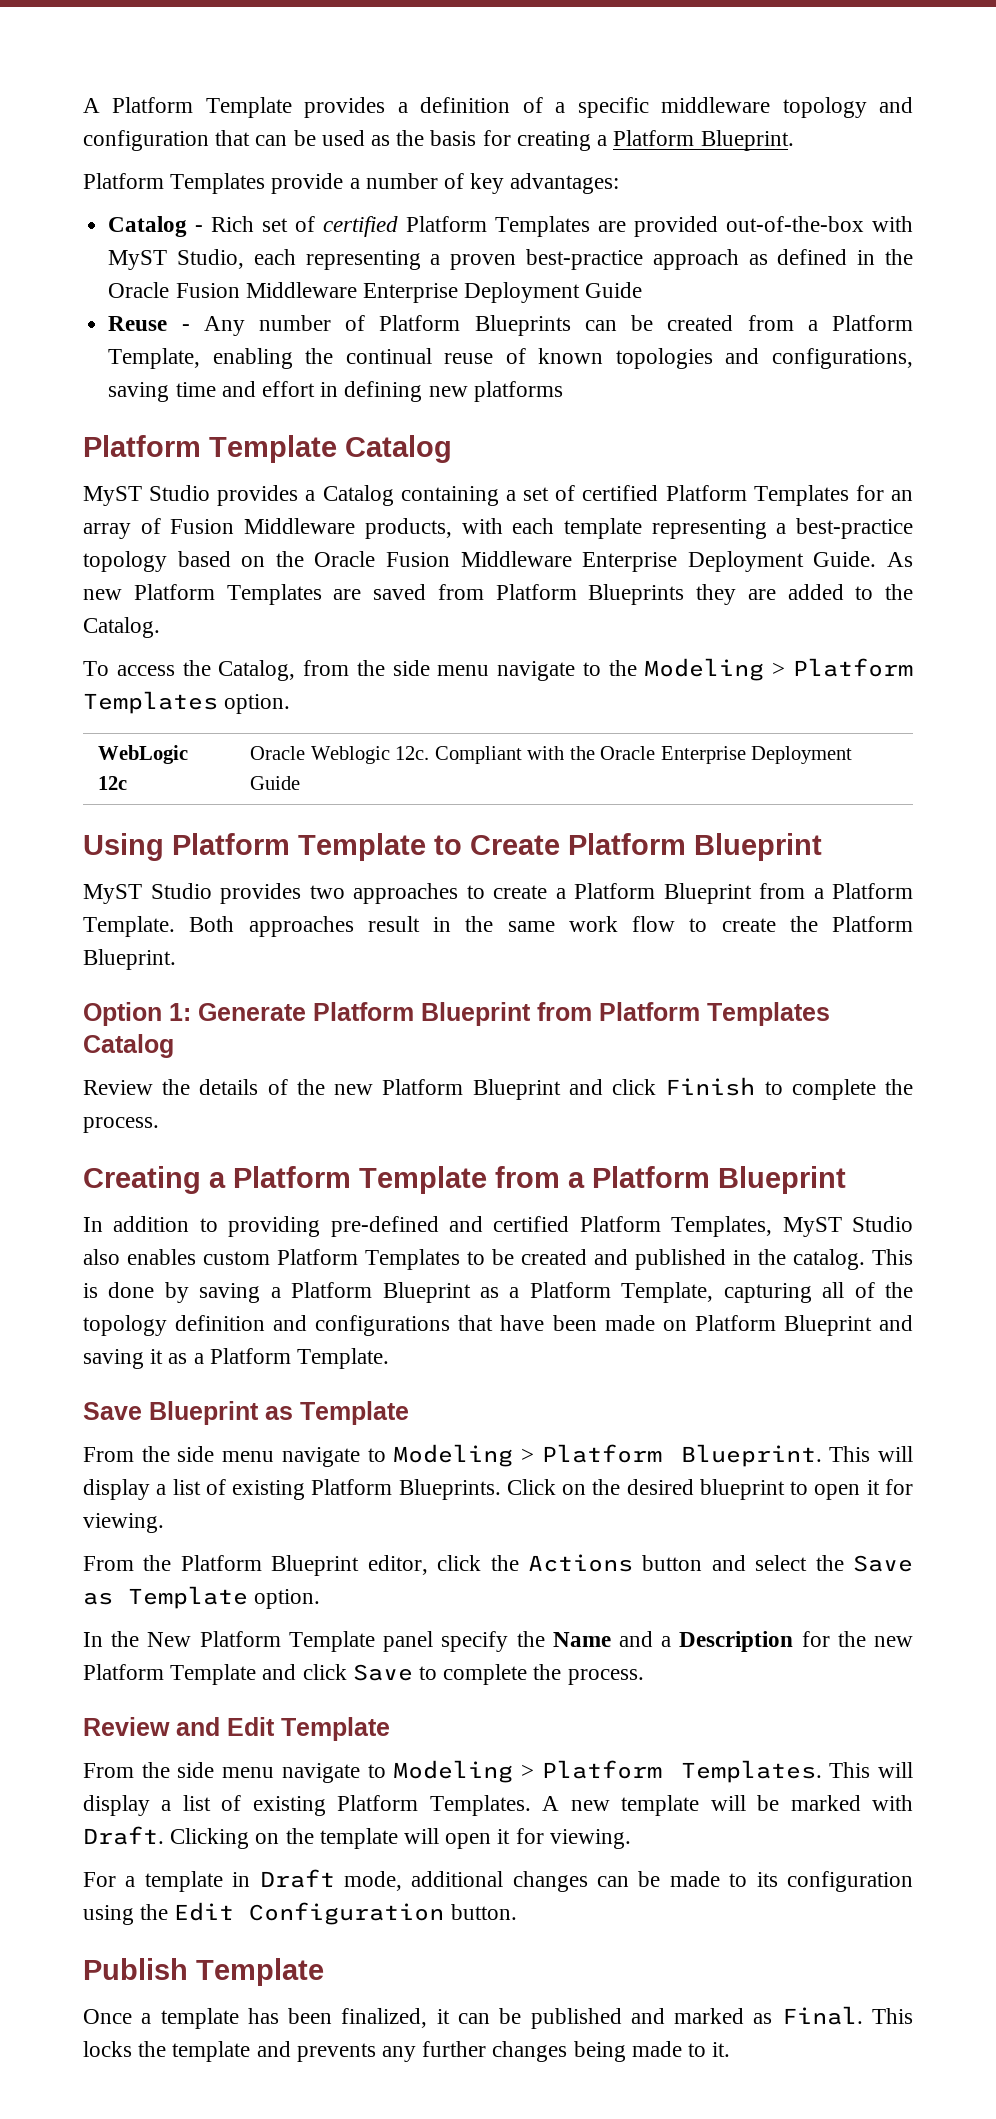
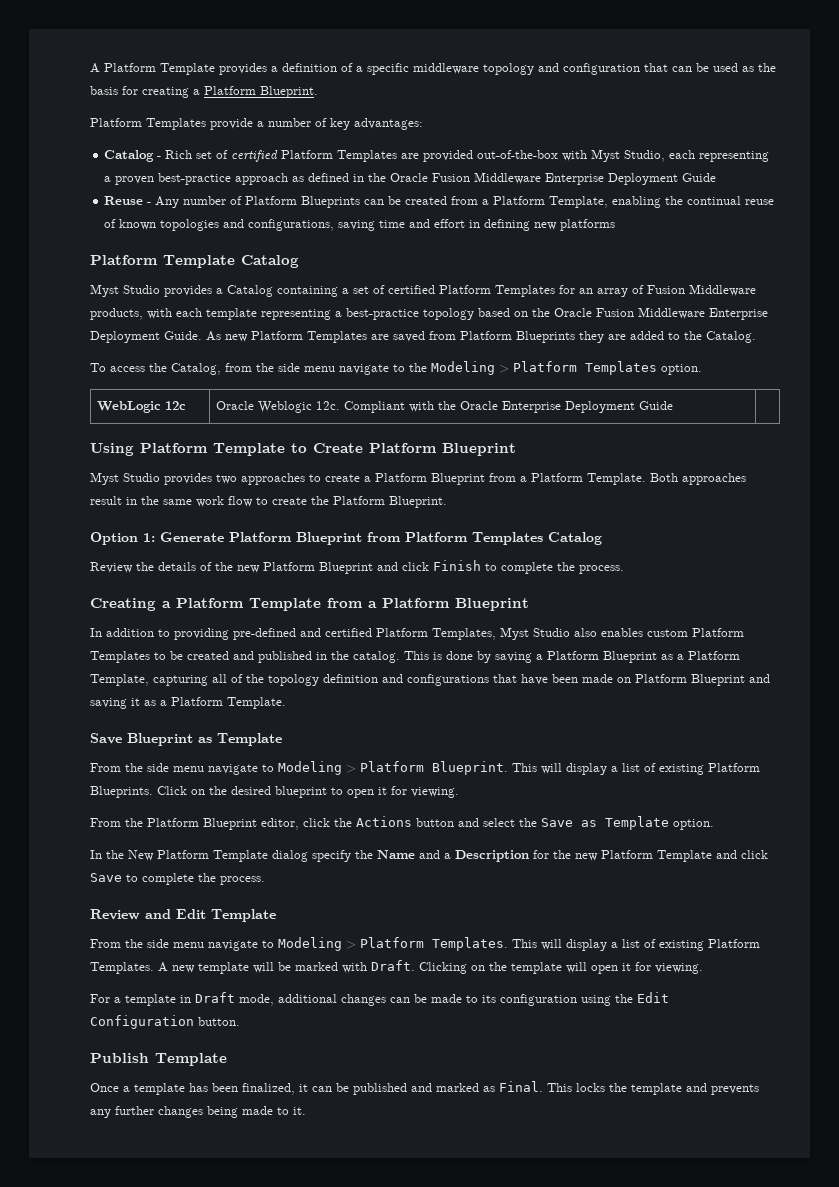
- Catalog - Rich set of certified Platform Templates are provided out-of-the-box with MyST Studio, each representing a proven best-practice approach as defined in the Oracle Fusion Middleware Enterprise Deployment Guide
+ Catalog - Rich set of certified Platform Templates are provided out-of-the-box with Myst Studio, each representing a proven best-practice approach as defined in the Oracle Fusion Middleware Enterprise Deployment Guide
- MyST Studio provides a Catalog containing a set of certified Platform Templates for an array of Fusion Middleware products, with each template representing a best-practice topology based on the Oracle Fusion Middleware Enterprise Deployment Guide.
+ Myst Studio provides a Catalog containing a set of certified Platform Templates for an array of Fusion Middleware products, with each template representing a best-practice topology based on the Oracle Fusion Middleware Enterprise Deployment Guide.
- MyST Studio provides two approaches to create a Platform Blueprint from a Platform Template.
+ Myst Studio provides two approaches to create a Platform Blueprint from a Platform Template.
- In addition to providing pre-defined and certified Platform Templates, MyST Studio also enables custom Platform Templates to be created and published in the catalog.
+ In addition to providing pre-defined and certified Platform Templates, Myst Studio also enables custom Platform Templates to be created and published in the catalog.
- In the New Platform Template panel specify the Name and a Description for the new Platform Template and click Save to complete the process.
+ In the New Platform Template dialog specify the Name and a Description for the new Platform Template and click Save to complete the process.

